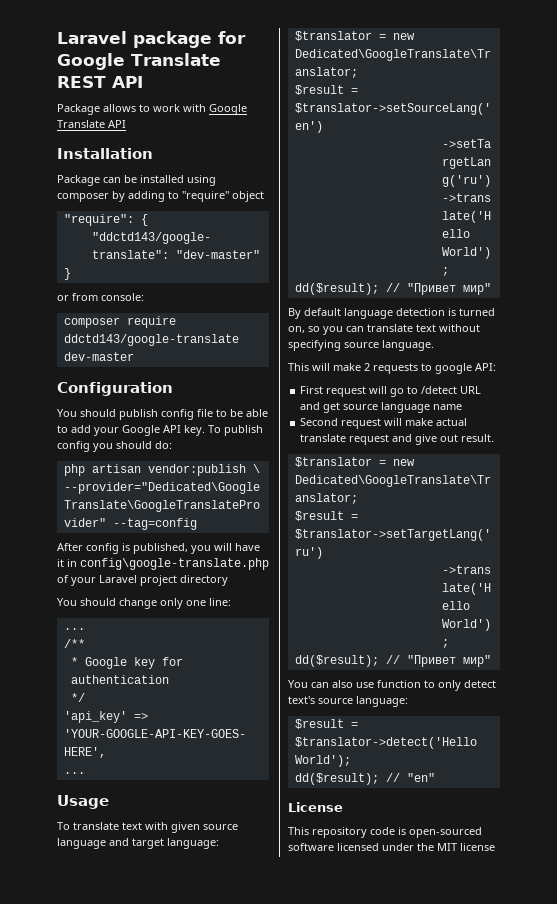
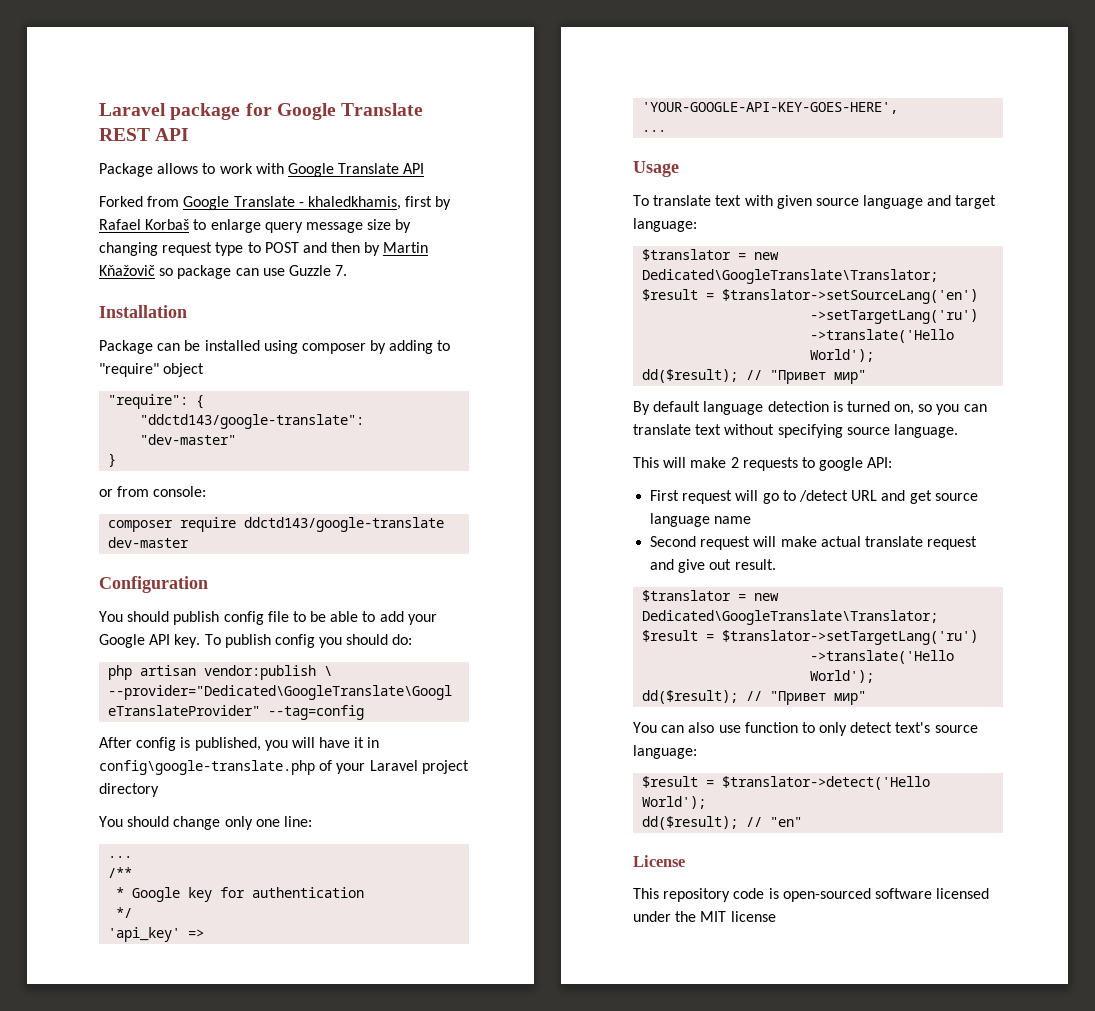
+ Forked from Google Translate - khaledkhamis, first by Rafael Korbaš to enlarge query message size by changing request type to POST and then by Martin Kňažovič so package can use Guzzle 7.

